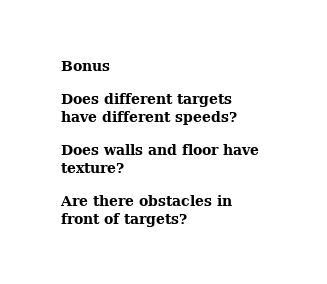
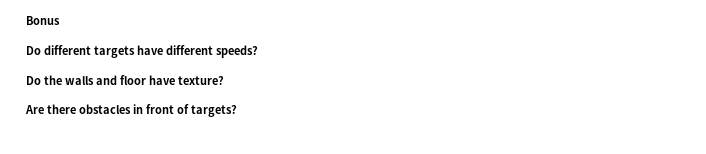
- Does different targets have different speeds?
+ Do different targets have different speeds?
- Does walls and floor have texture?
+ Do the walls and floor have texture?

